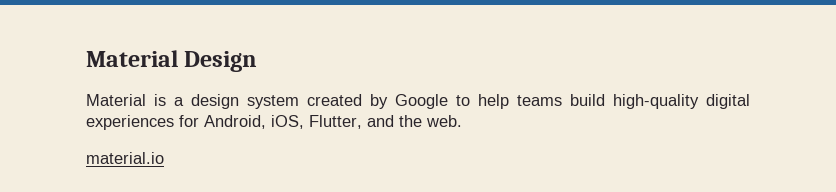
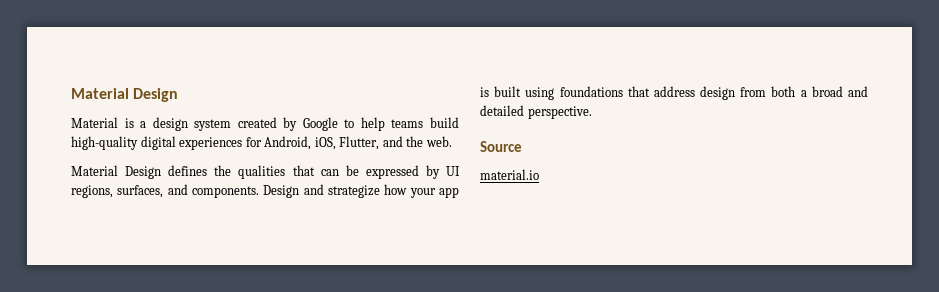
+ Material Design defines the qualities that can be expressed by UI regions, surfaces, and components. Design and strategize how your app is built using foundations that address design from both a broad and detailed perspective.
+ Source

